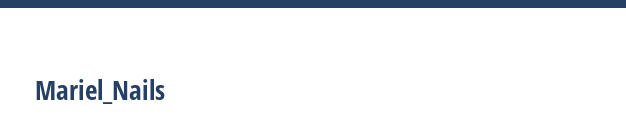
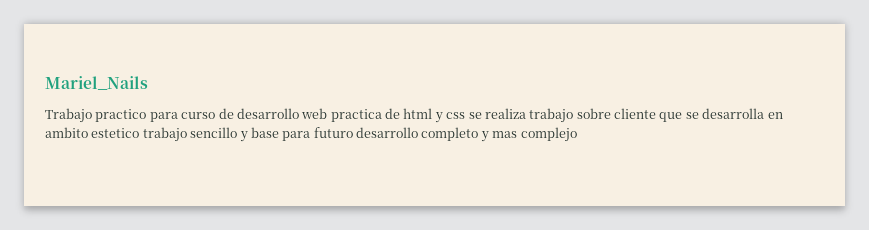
+ Trabajo practico para curso de desarrollo web practica de html y css se realiza trabajo sobre cliente que se desarrolla en ambito estetico trabajo sencillo y base para futuro desarrollo completo y mas complejo

